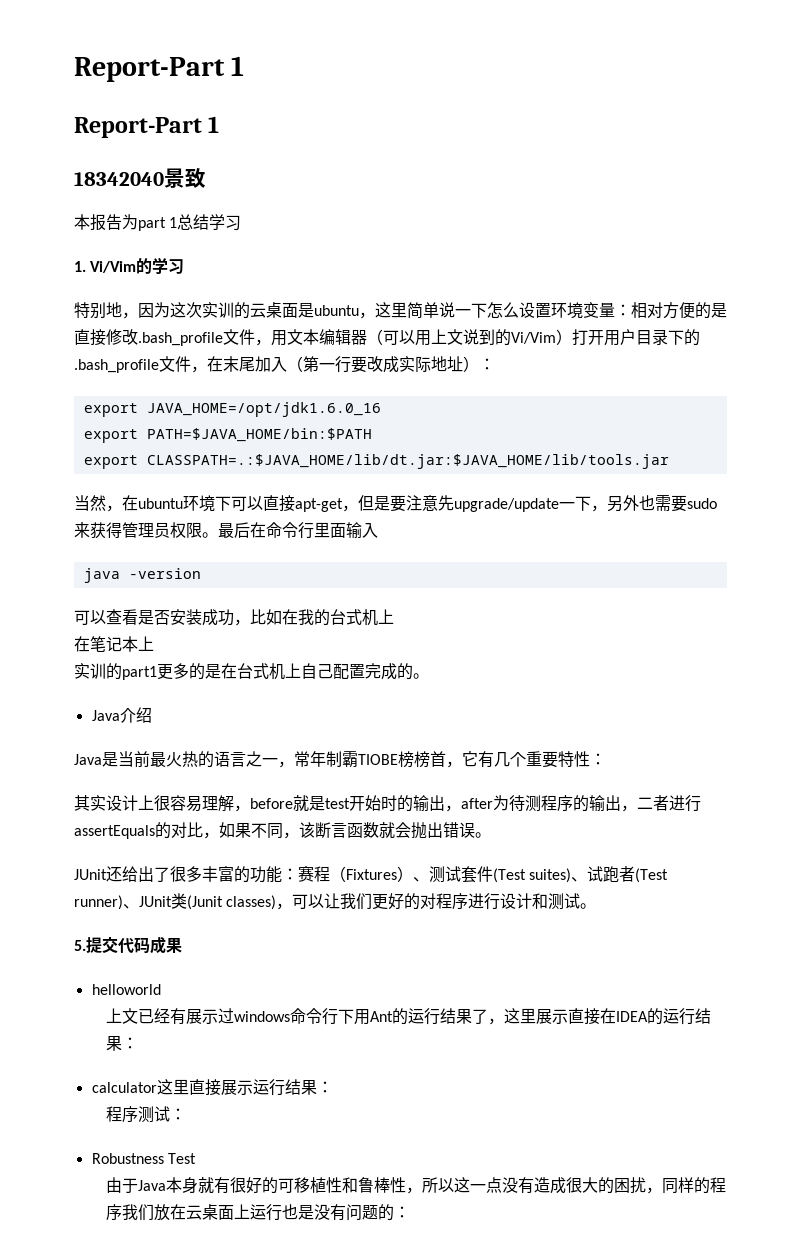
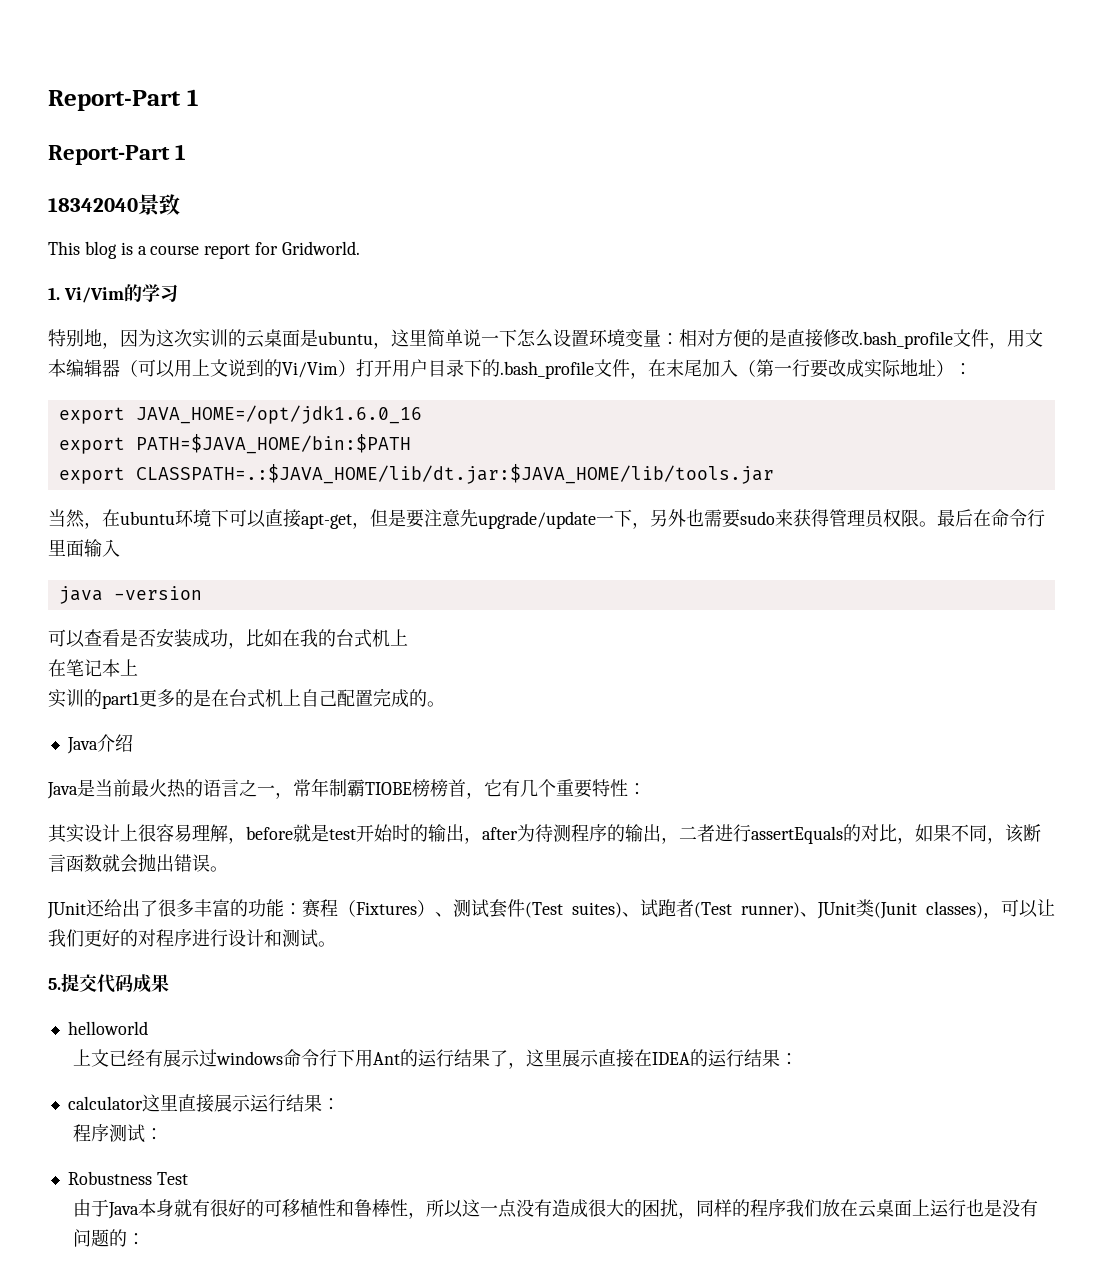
- 本报告为part 1总结学习
+ This blog is a course report for Gridworld.

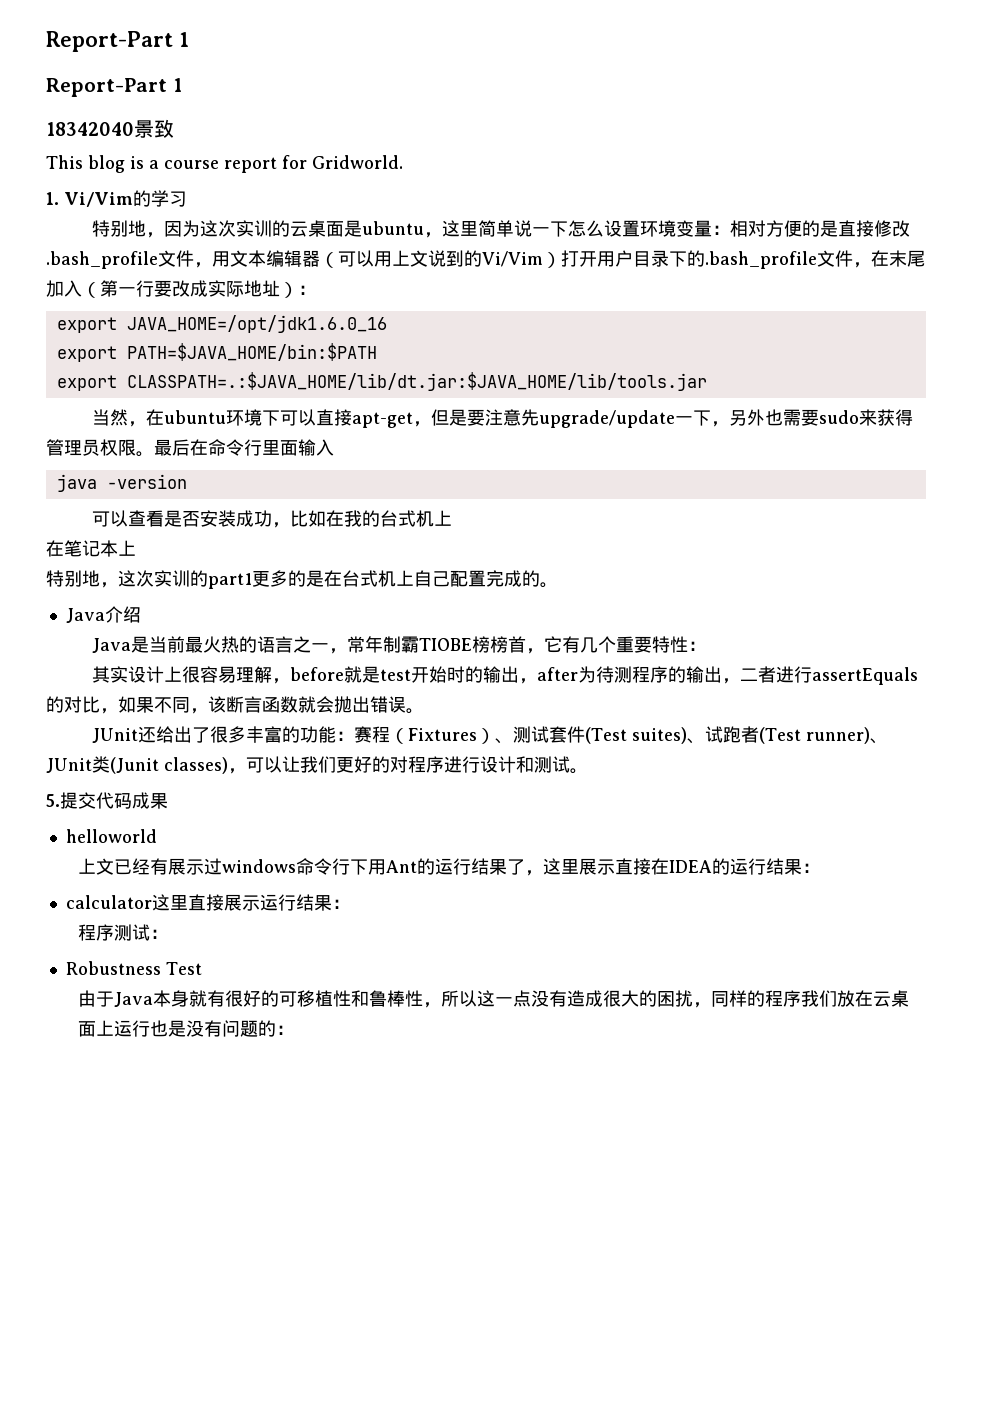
- 实训的part1更多的是在台式机上自己配置完成的。
+ 特别地，这次实训的part1更多的是在台式机上自己配置完成的。

